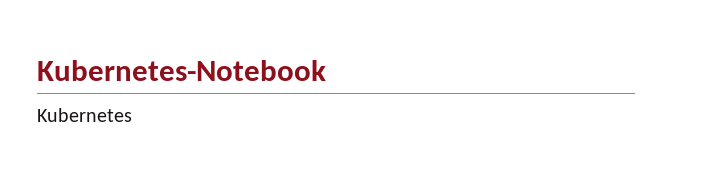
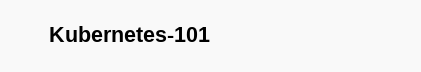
- Kubernetes-Notebook
- Kubernetes
+ Kubernetes-101

